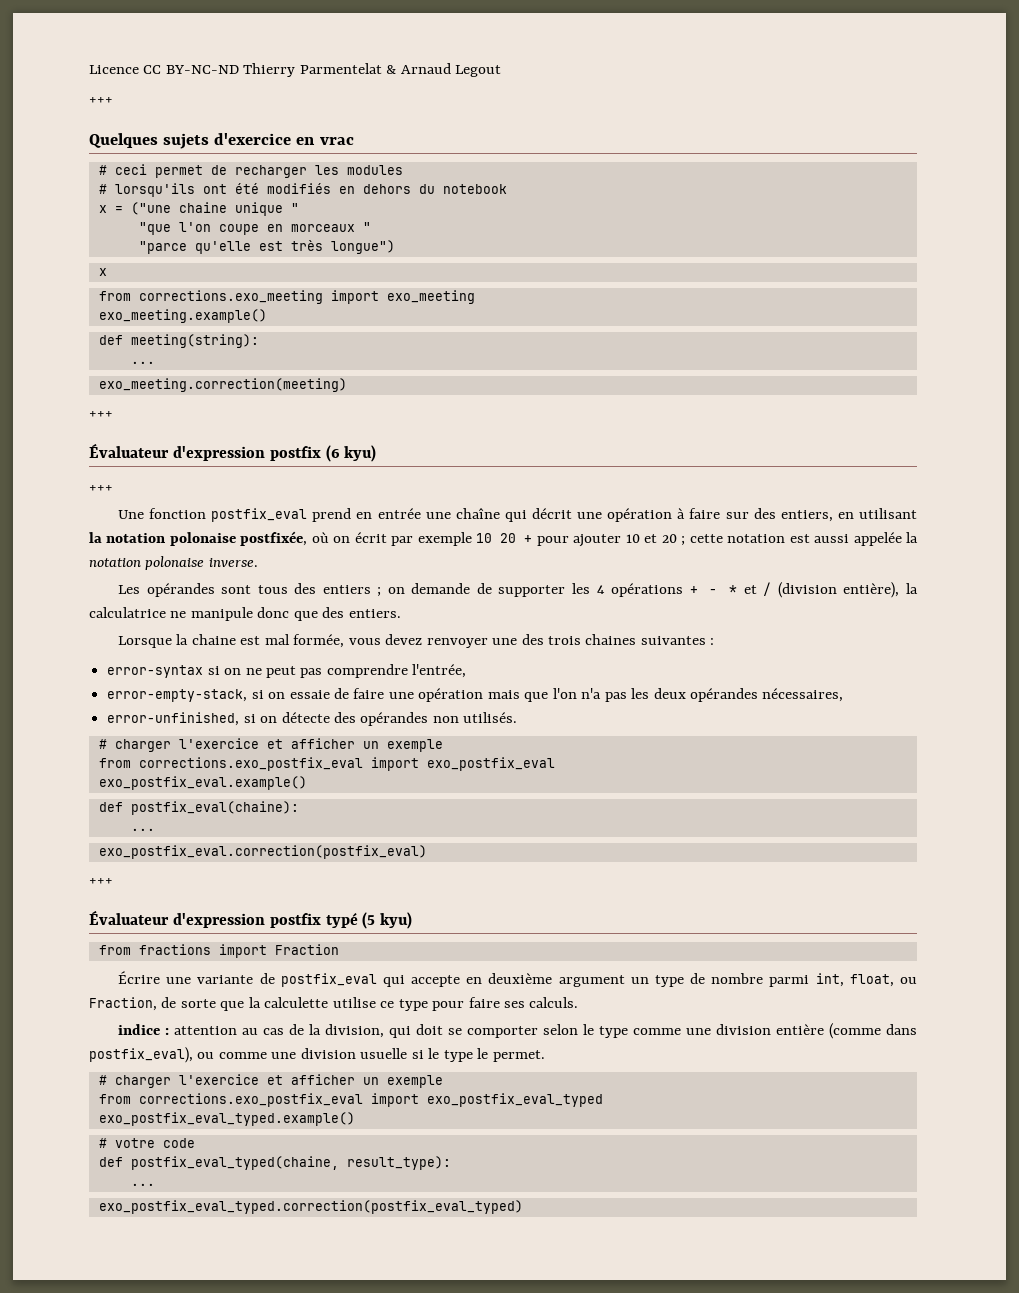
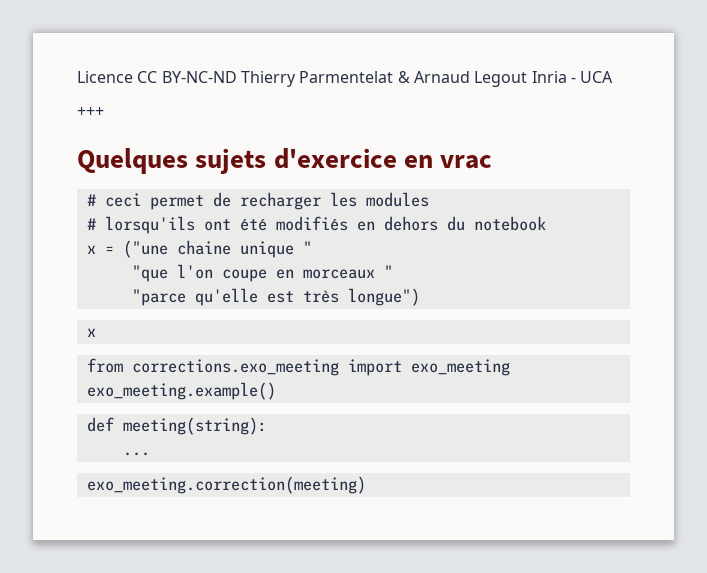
- Licence CC BY-NC-ND Thierry Parmentelat & Arnaud Legout
+ Licence CC BY-NC-ND Thierry Parmentelat & Arnaud Legout Inria - UCA
  exo_meeting.correction(meeting)
- +++
- Évaluateur d'expression postfix (6 kyu)
- +++
- Une fonction postfix_eval prend en entrée une chaîne qui décrit une opération à faire sur des entiers, en utilisant la notation polonaise postfixée, où on écrit par exemple 10 20 + pour ajouter 10 et 20 ; cette notation est aussi appelée la notation polonaise inverse.
- Les opérandes sont tous des entiers ; on demande de supporter les 4 opérations + - * et / (division entière), la calculatrice ne manipule donc que des entiers.
- Lorsque la chaine est mal formée, vous devez renvoyer une des trois chaines suivantes :
- error-syntax si on ne peut pas comprendre l'entrée,
- error-empty-stack, si on essaie de faire une opération mais que l'on n'a pas les deux opérandes nécessaires,
- error-unfinished, si on détecte des opérandes non utilisés.
- # charger l'exercice et afficher un exemple
- from corrections.exo_postfix_eval import exo_postfix_eval
- exo_postfix_eval.example()
- def postfix_eval(chaine):
- ...
- exo_postfix_eval.correction(postfix_eval)
- +++
- Évaluateur d'expression postfix typé (5 kyu)
- from fractions import Fraction
- Écrire une variante de postfix_eval qui accepte en deuxième argument un type de nombre parmi int, float, ou Fraction, de sorte que la calculette utilise ce type pour faire ses calculs.
- indice : attention au cas de la division, qui doit se comporter selon le type comme une division entière (comme dans postfix_eval), ou comme une division usuelle si le type le permet.
- # charger l'exercice et afficher un exemple
- from corrections.exo_postfix_eval import exo_postfix_eval_typed
- exo_postfix_eval_typed.example()
- # votre code
- def postfix_eval_typed(chaine, result_type):
- ...
- exo_postfix_eval_typed.correction(postfix_eval_typed)

